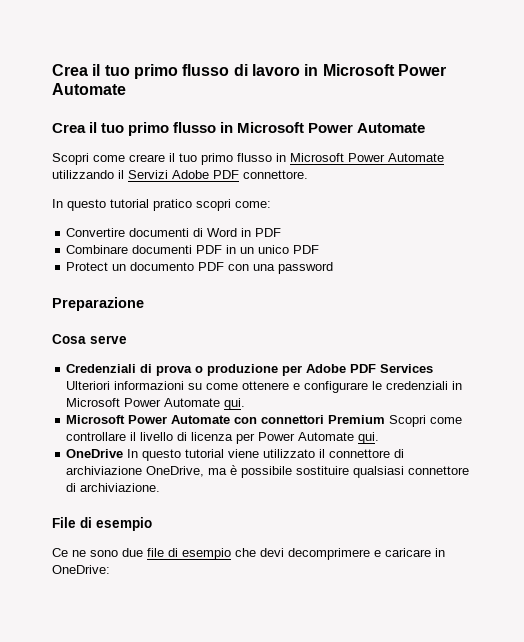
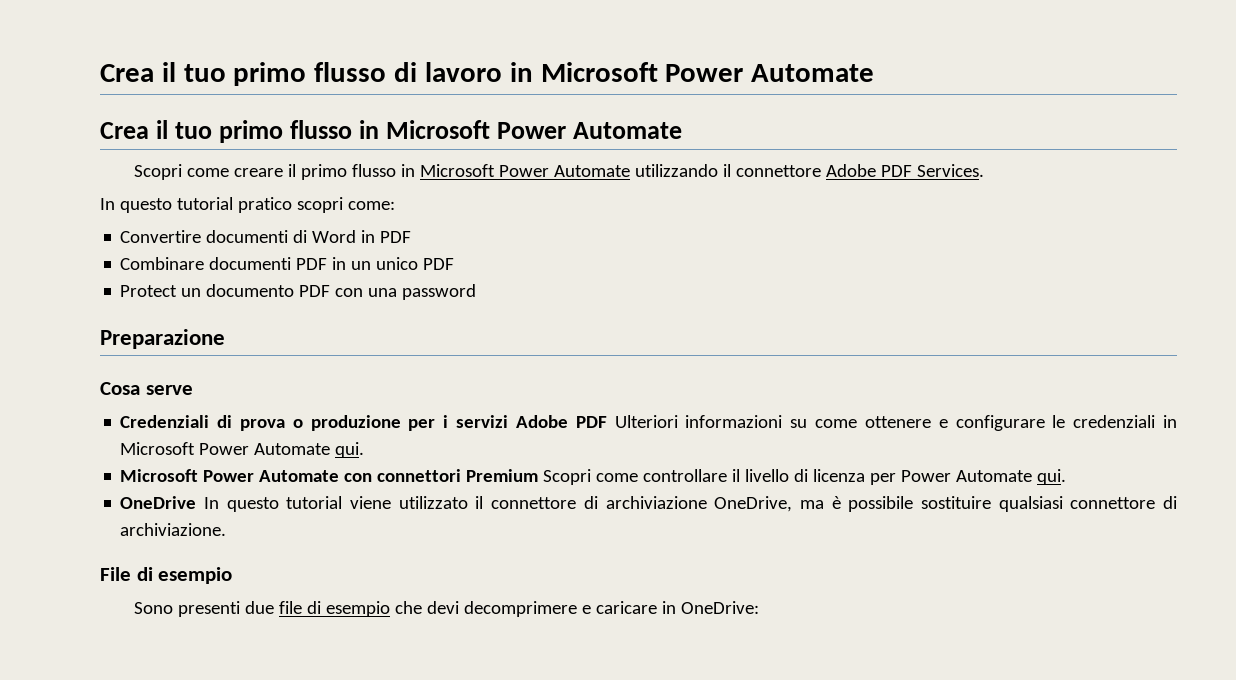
- Scopri come creare il tuo primo flusso in Microsoft Power Automate utilizzando il Servizi Adobe PDF connettore.
+ Scopri come creare il primo flusso in Microsoft Power Automate utilizzando il connettore Adobe PDF Services.
- Credenziali di prova o produzione per Adobe PDF Services Ulteriori informazioni su come ottenere e configurare le credenziali in Microsoft Power Automate qui.
+ Credenziali di prova o produzione per i servizi Adobe PDF Ulteriori informazioni su come ottenere e configurare le credenziali in Microsoft Power Automate qui.
- Ce ne sono due file di esempio che devi decomprimere e caricare in OneDrive:
+ Sono presenti due file di esempio che devi decomprimere e caricare in OneDrive:

